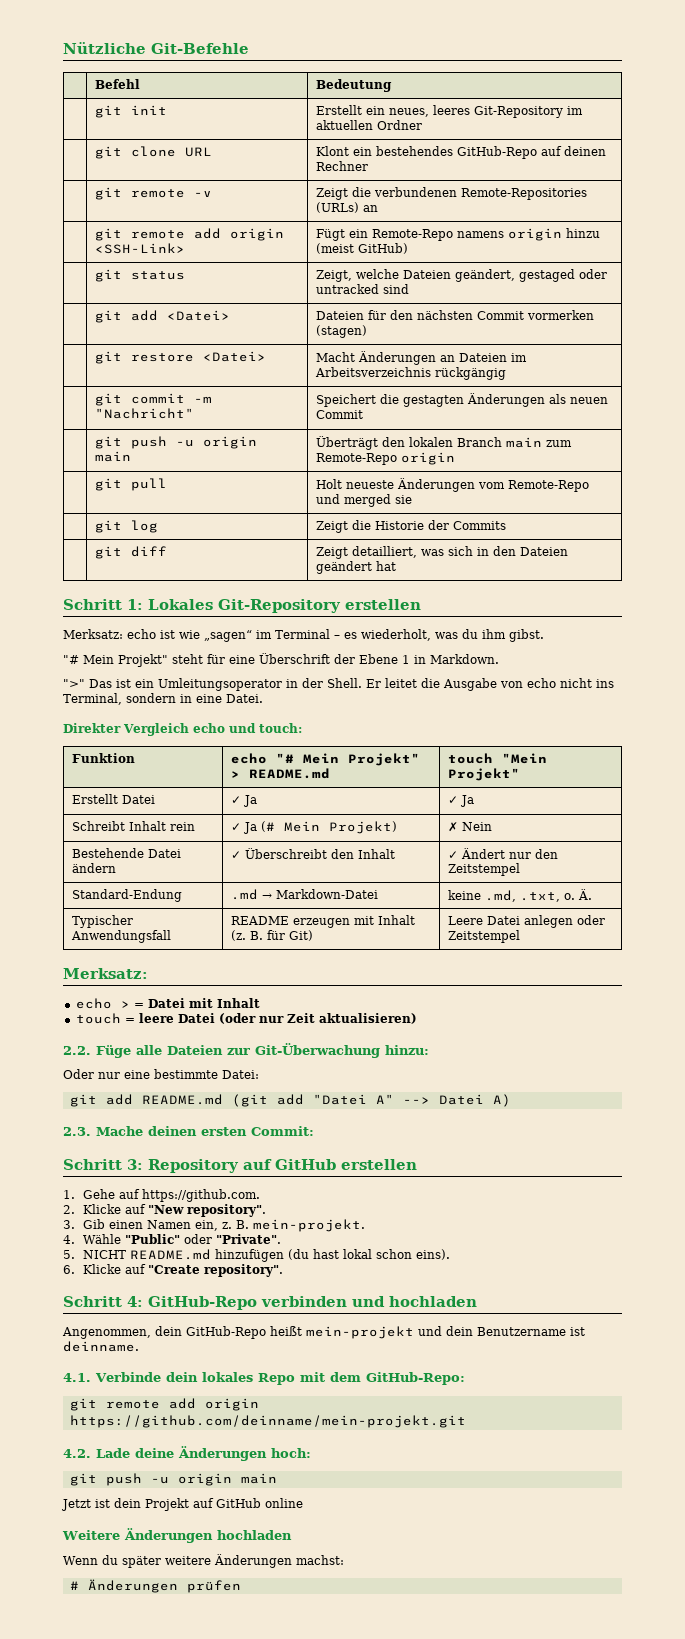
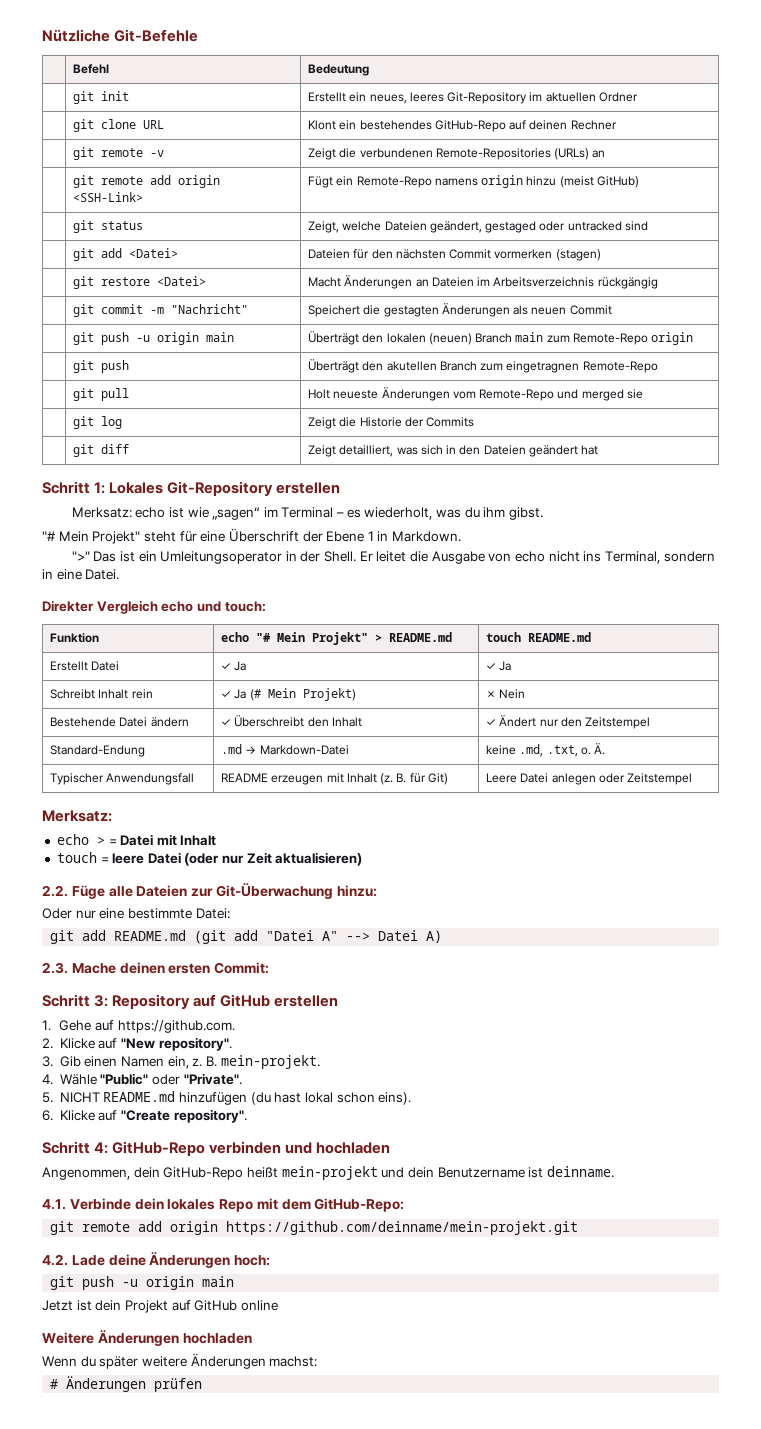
- | git push -u origin main | Überträgt den lokalen Branch main zum Remote-Repo origin
+ | git push -u origin main | Überträgt den lokalen (neuen) Branch main zum Remote-Repo origin
+ | git push | Überträgt den akutellen Branch zum eingetragnen Remote-Repo
- Funktion | echo "# Mein Projekt" > README.md | touch "Mein Projekt"
+ Funktion | echo "# Mein Projekt" > README.md | touch README.md

